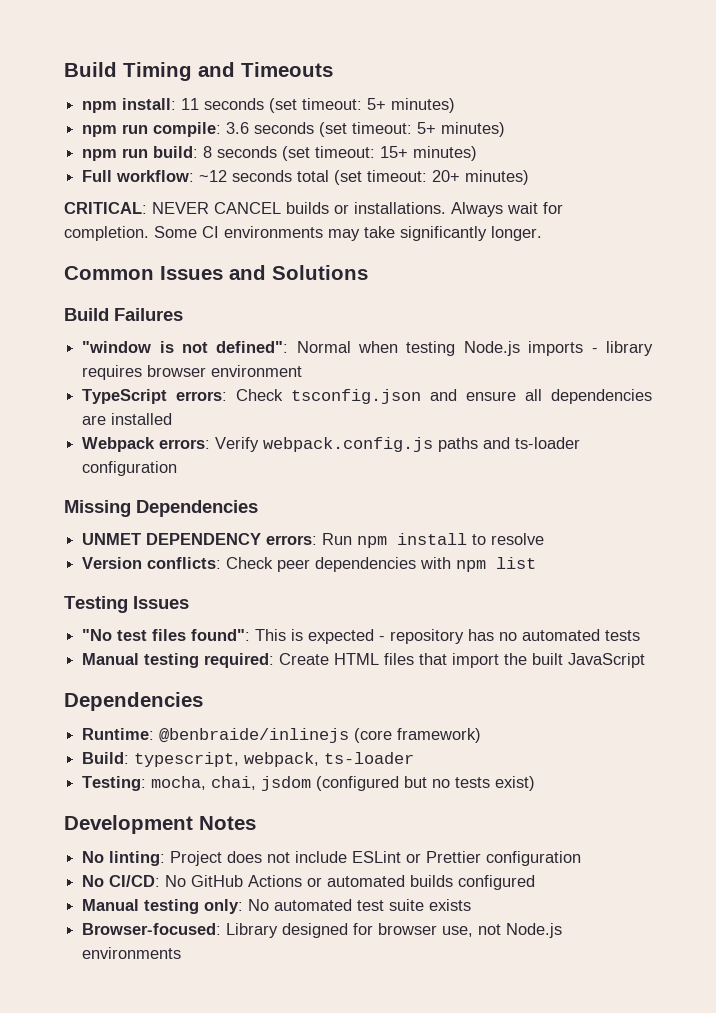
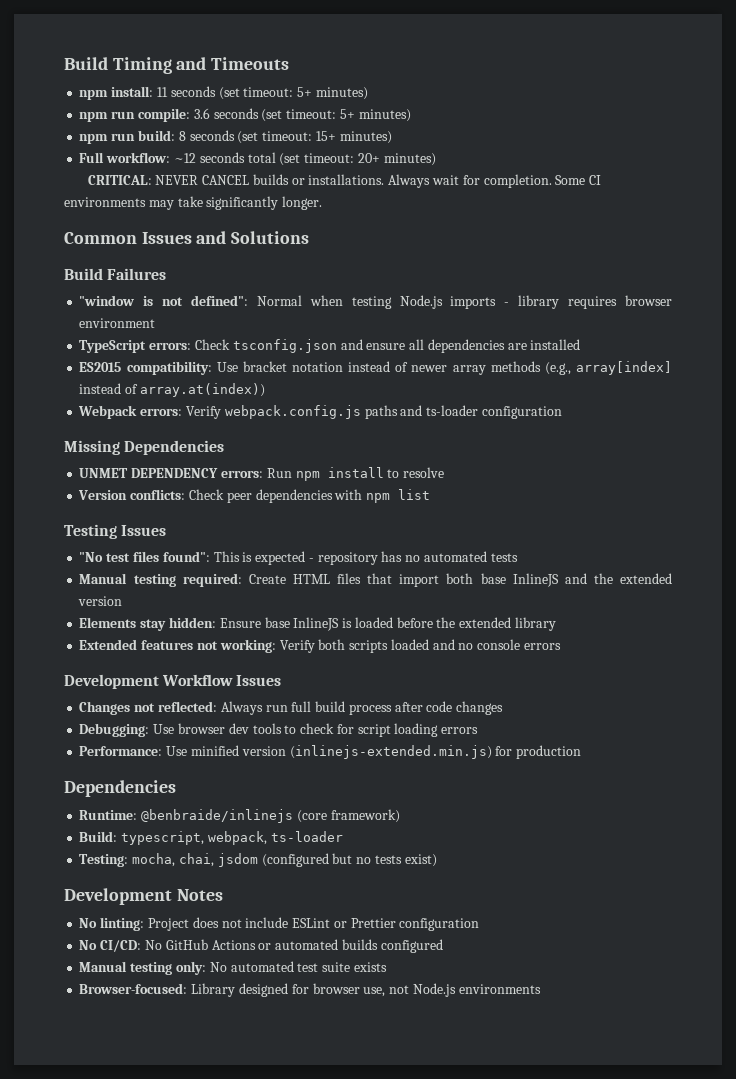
+ ES2015 compatibility: Use bracket notation instead of newer array methods (e.g., array[index] instead of array.at(index))
- Manual testing required: Create HTML files that import the built JavaScript
+ Manual testing required: Create HTML files that import both base InlineJS and the extended version
+ Elements stay hidden: Ensure base InlineJS is loaded before the extended library
+ Extended features not working: Verify both scripts loaded and no console errors
+ Development Workflow Issues
+ Changes not reflected: Always run full build process after code changes
+ Debugging: Use browser dev tools to check for script loading errors
+ Performance: Use minified version (inlinejs-extended.min.js) for production

